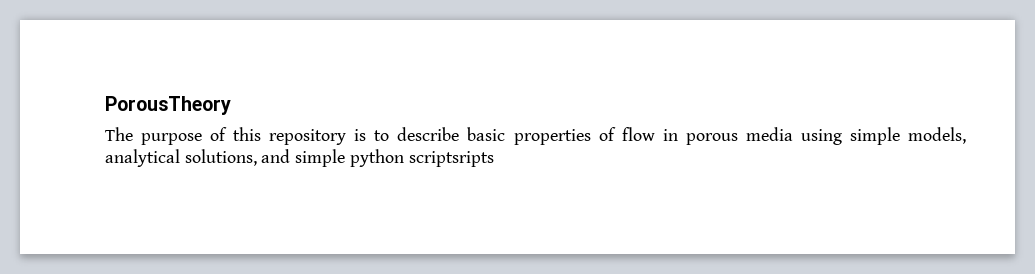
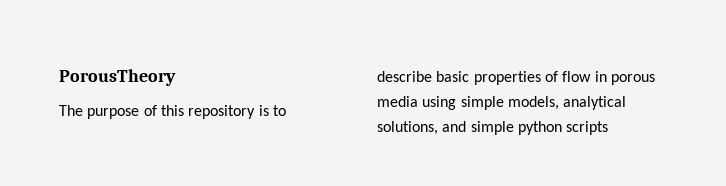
- The purpose of this repository is to describe basic properties of flow in porous media using simple models, analytical solutions, and simple python scriptsripts
+ The purpose of this repository is to describe basic properties of flow in porous media using simple models, analytical solutions, and simple python scripts

